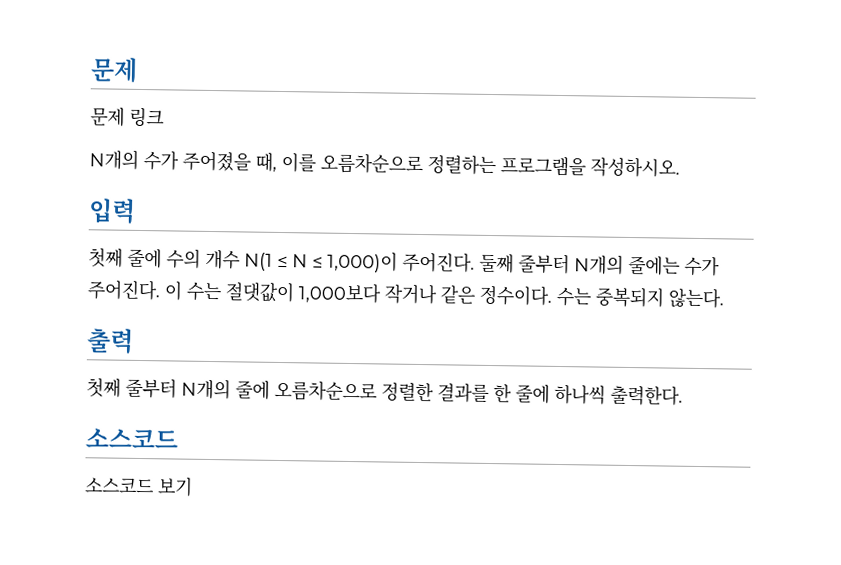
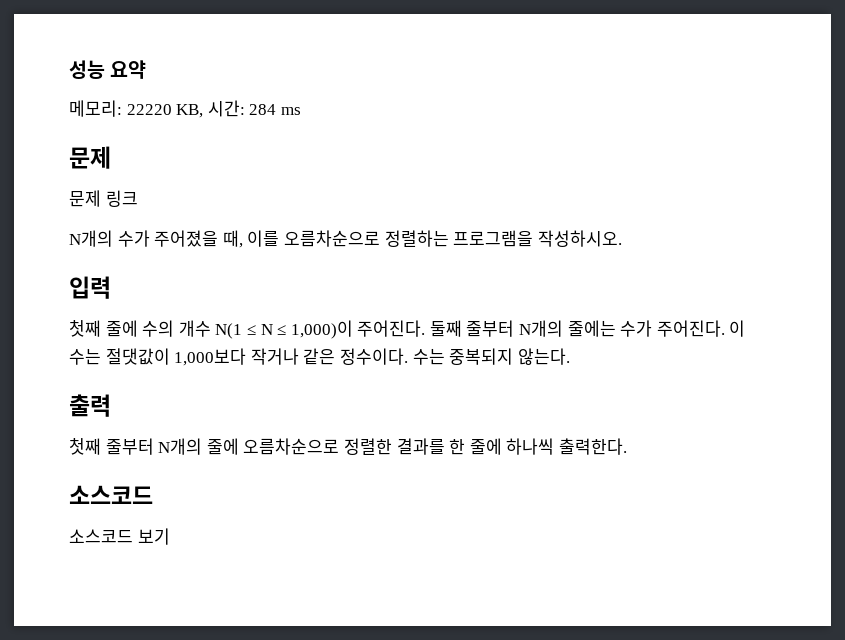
+ 성능 요약
+ 메모리: 22220 KB, 시간: 284 ms

